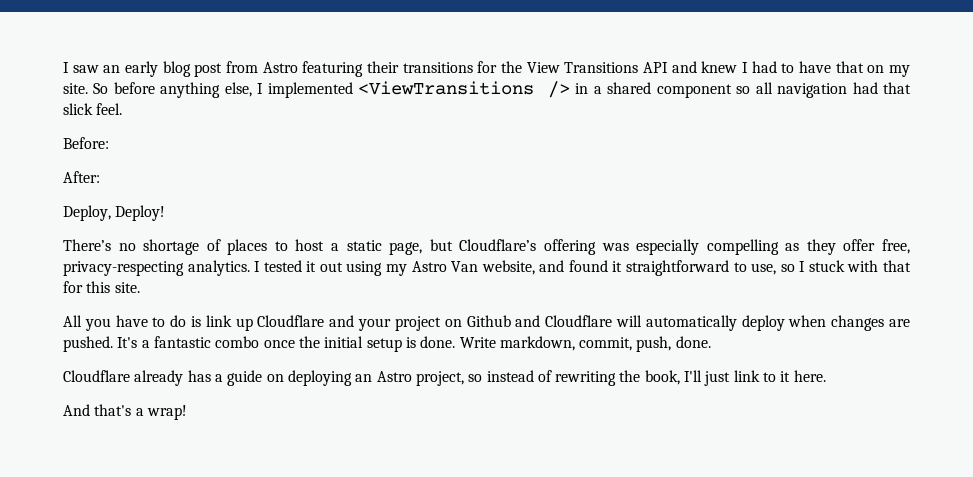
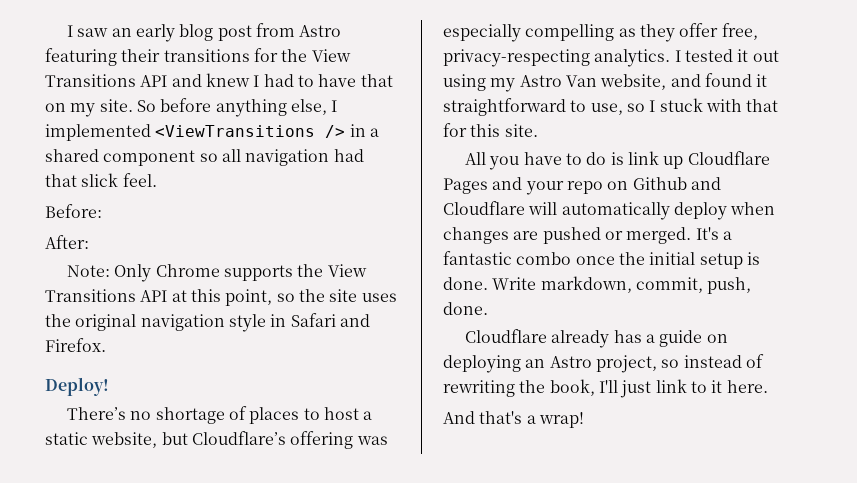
- Deploy, Deploy!
+ Note: Only Chrome supports the View Transitions API at this point, so the site uses the original navigation style in Safari and Firefox.
+ Deploy!
- There’s no shortage of places to host a static page, but Cloudflare’s offering was especially compelling as they offer free, privacy-respecting analytics.
+ There’s no shortage of places to host a static website, but Cloudflare’s offering was especially compelling as they offer free, privacy-respecting analytics.
- All you have to do is link up Cloudflare and your project on Github and Cloudflare will automatically deploy when changes are pushed.
+ All you have to do is link up Cloudflare Pages and your repo on Github and Cloudflare will automatically deploy when changes are pushed or merged.

